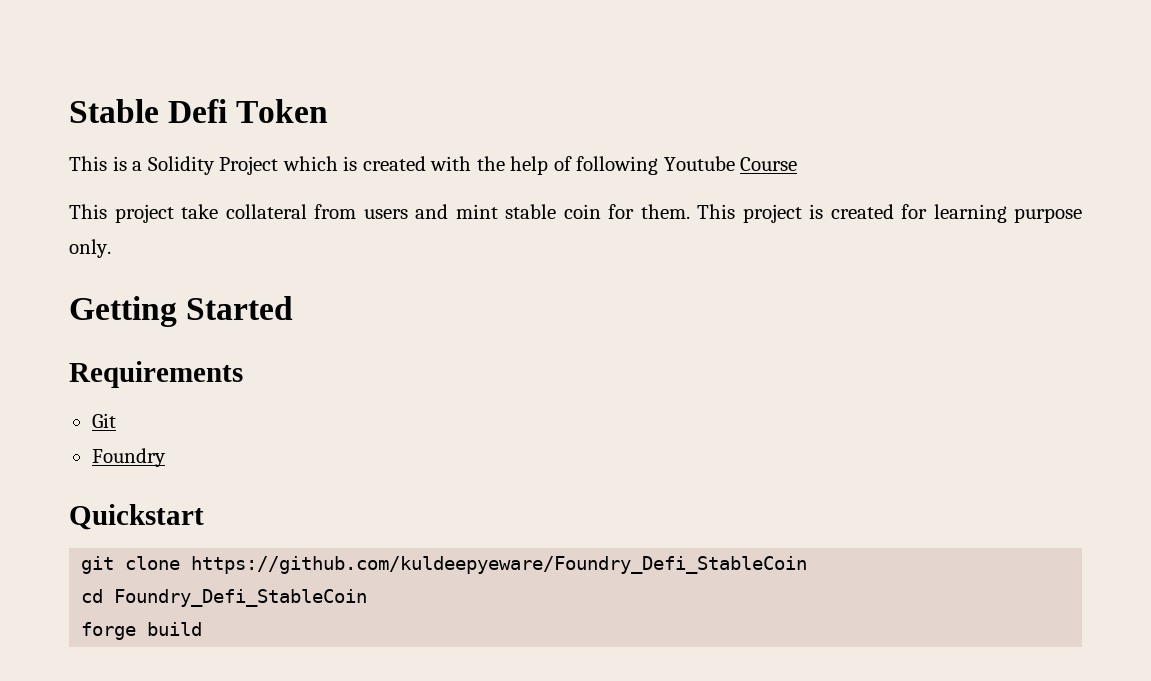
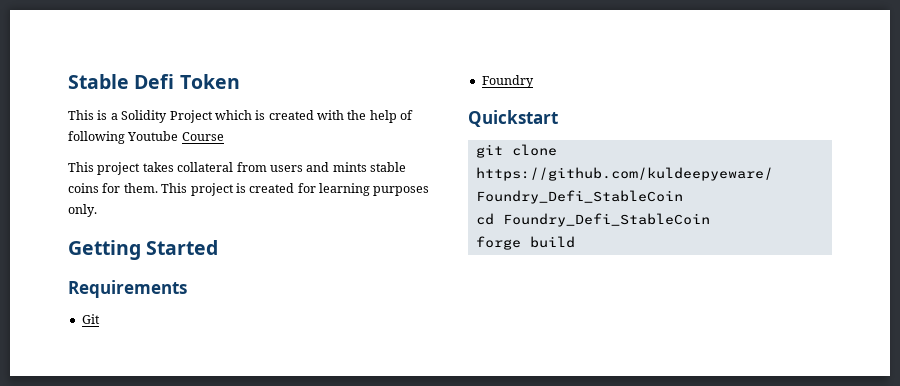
- This project take collateral from users and mint stable coin for them.
+ This project takes collateral from users and mints stable coins for them.
- This project is created for learning purpose only.
+ This project is created for learning purposes only.

